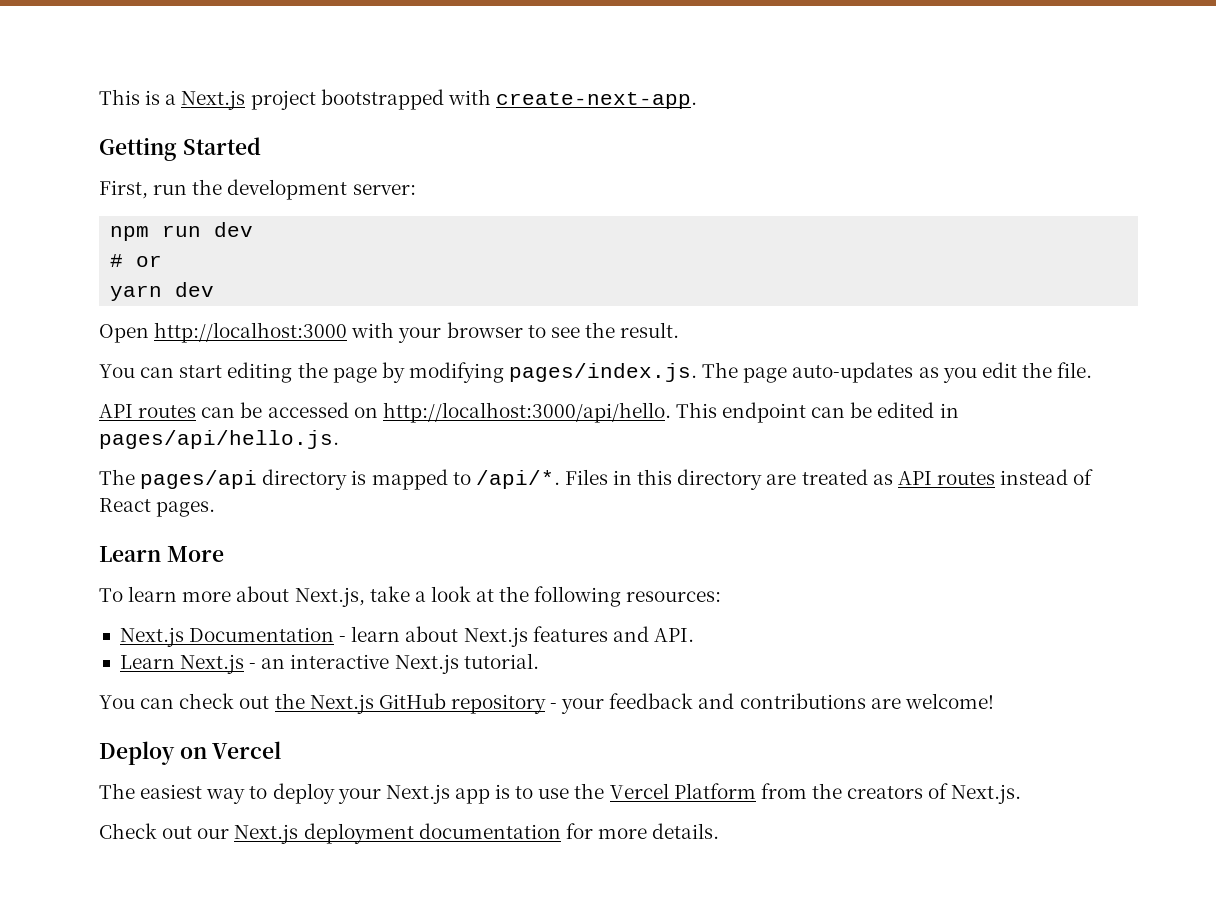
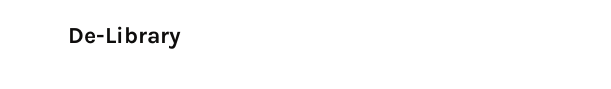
- This is a Next.js project bootstrapped with create-next-app.
- Getting Started
- First, run the development server:
- npm run dev
- # or
- yarn dev
- Open http://localhost:3000 with your browser to see the result.
- You can start editing the page by modifying pages/index.js. The page auto-updates as you edit the file.
- API routes can be accessed on http://localhost:3000/api/hello. This endpoint can be edited in pages/api/hello.js.
- The pages/api directory is mapped to /api/*. Files in this directory are treated as API routes instead of React pages.
- Learn More
- To learn more about Next.js, take a look at the following resources:
- Next.js Documentation - learn about Next.js features and API.
- Learn Next.js - an interactive Next.js tutorial.
- You can check out the Next.js GitHub repository - your feedback and contributions are welcome!
- Deploy on Vercel
- The easiest way to deploy your Next.js app is to use the Vercel Platform from the creators of Next.js.
- Check out our Next.js deployment documentation for more details.
+ De-Library

